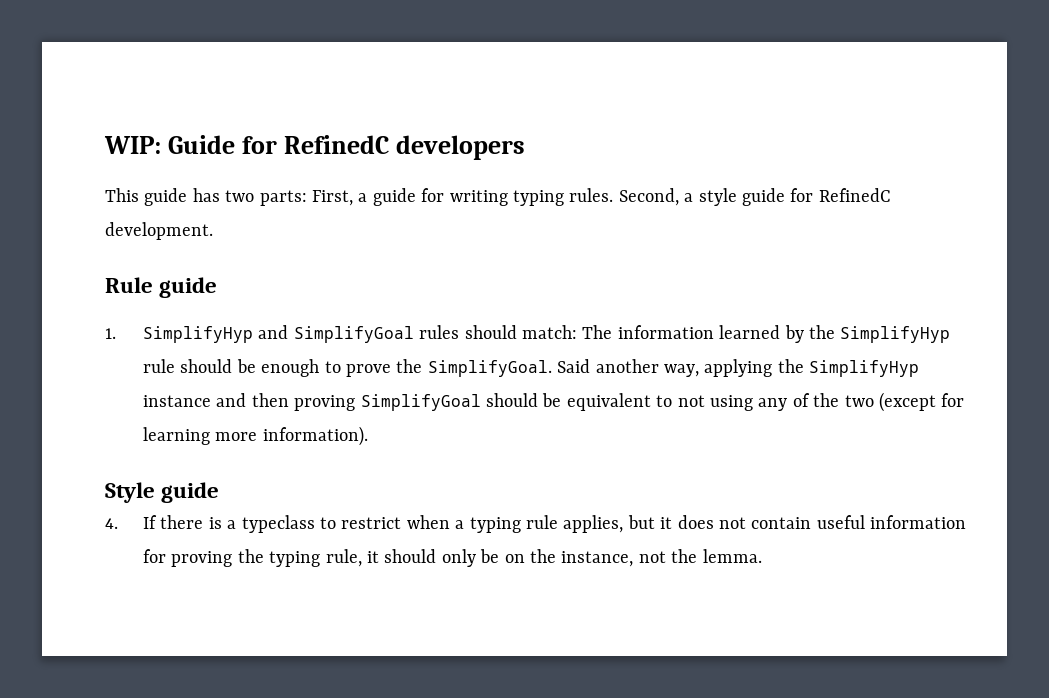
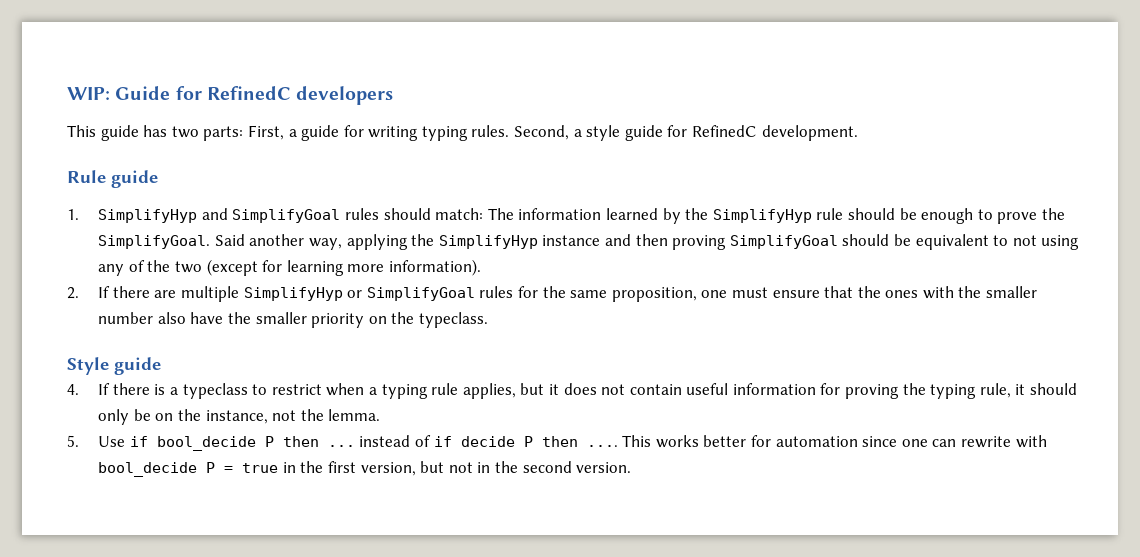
+ 2. If there are multiple SimplifyHyp or SimplifyGoal rules for the same proposition, one must ensure that the ones with the smaller number also have the smaller priority on the typeclass.
+ 5. Use if bool_decide P then ... instead of if decide P then .... This works better for automation since one can rewrite with bool_decide P = true in the first version, but not in the second version.

